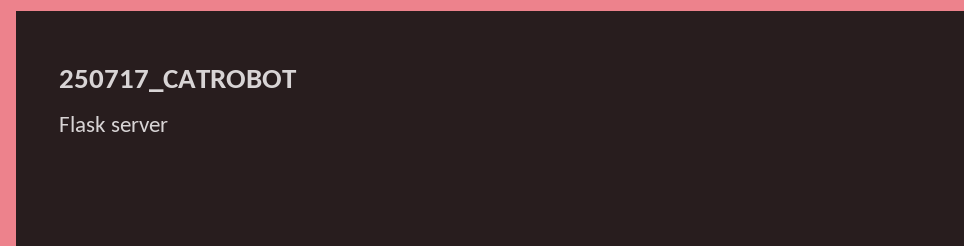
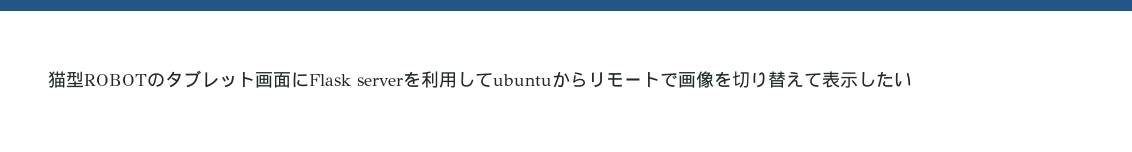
- 250717_CATROBOT
- Flask server
+ 猫型ROBOTのタブレット画面にFlask serverを利用してubuntuからリモートで画像を切り替えて表示したい

